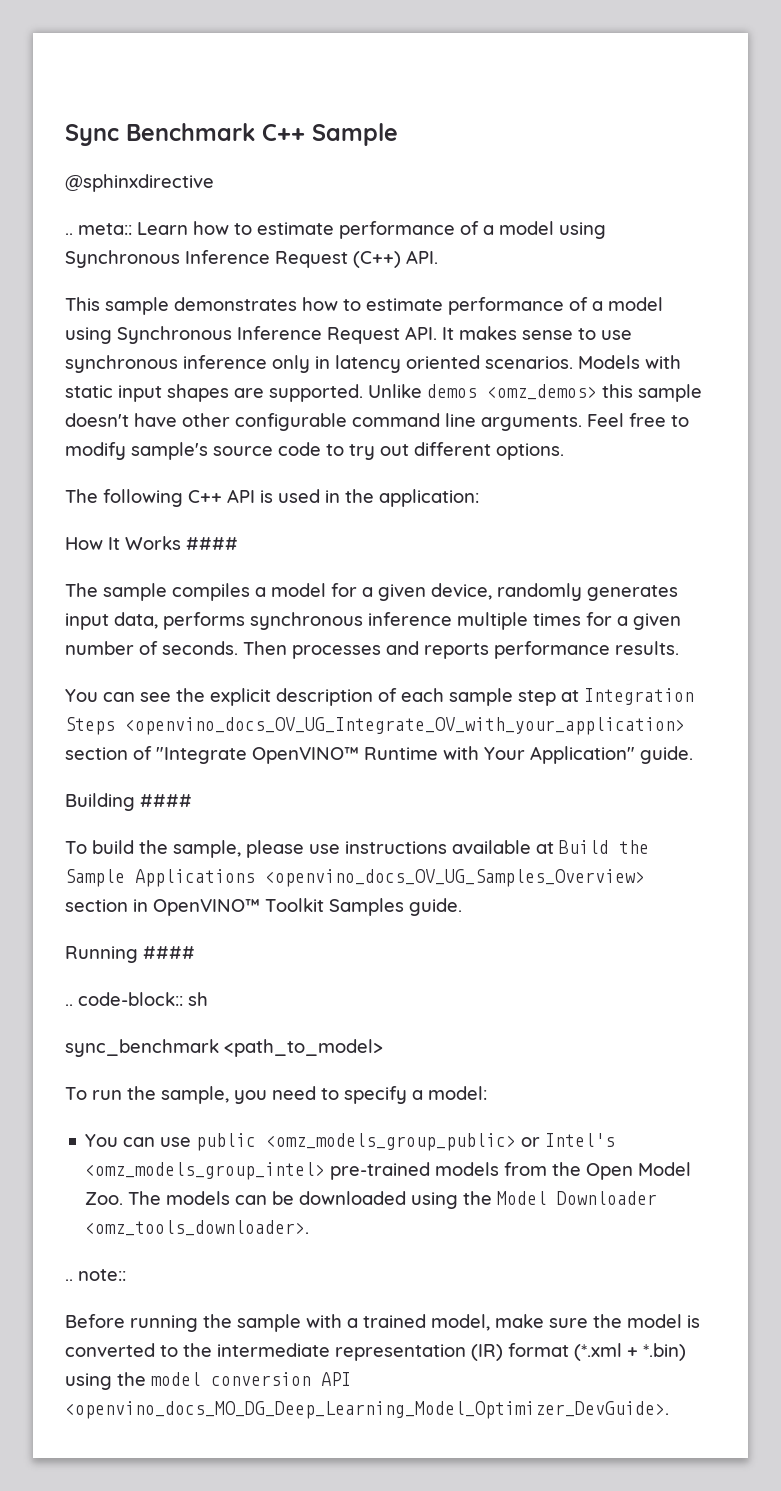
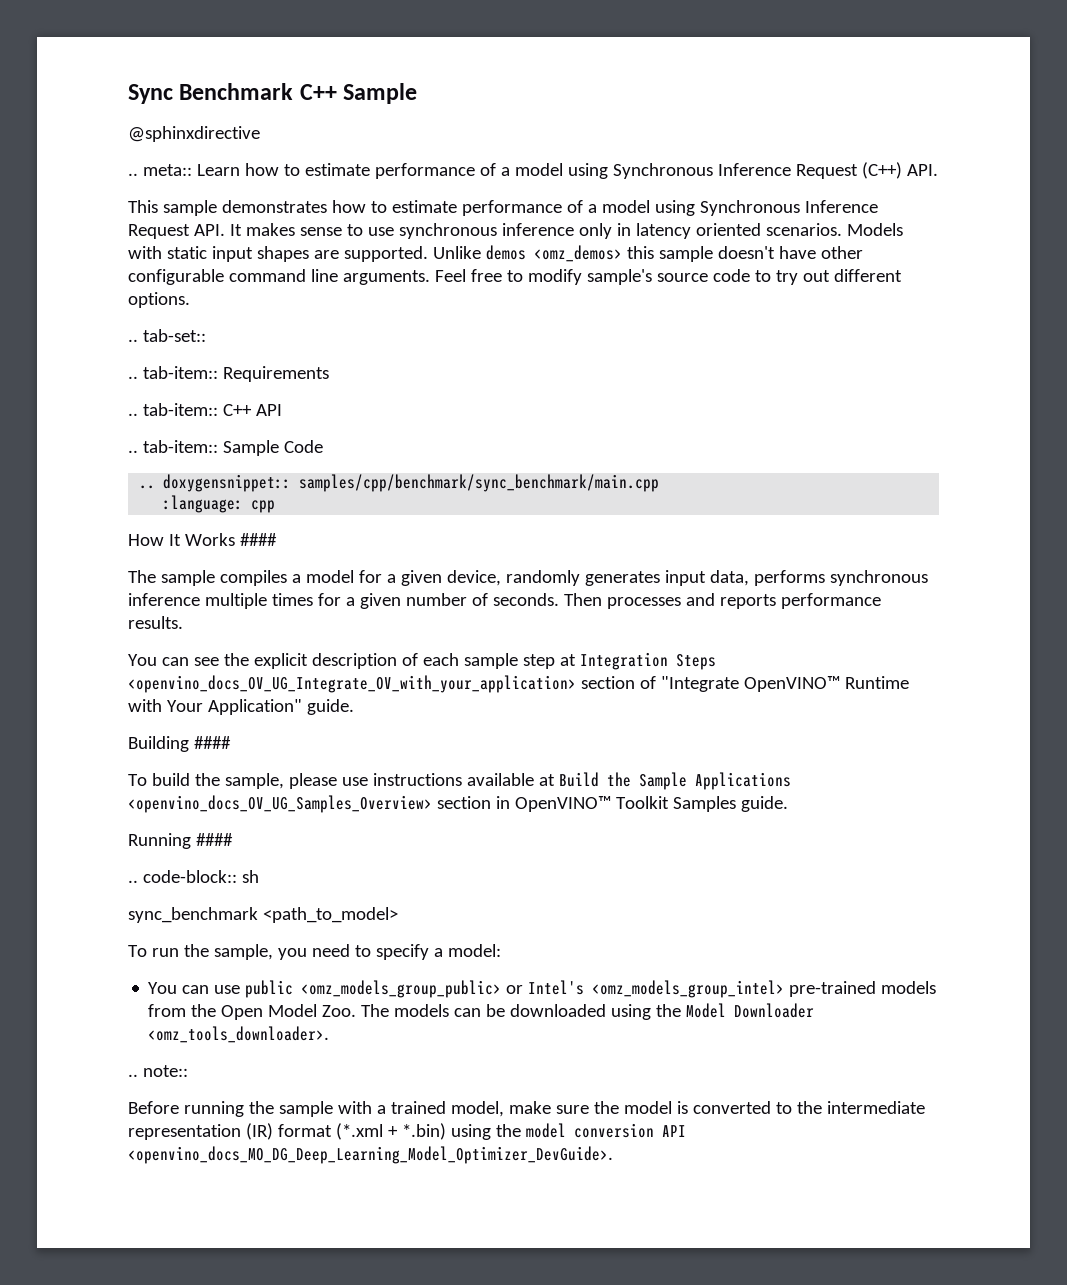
- The following C++ API is used in the application:
+ .. tab-set::
+ .. tab-item:: Requirements
+ .. tab-item:: C++ API
+ .. tab-item:: Sample Code
+ .. doxygensnippet:: samples/cpp/benchmark/sync_benchmark/main.cpp
+ :language: cpp

